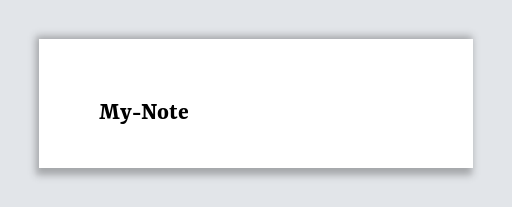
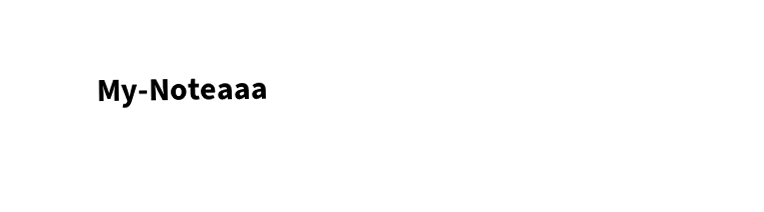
- My-Note
+ My-Noteaaa

